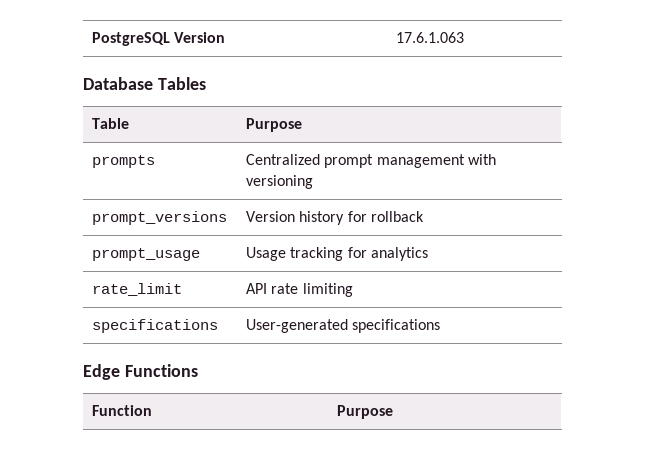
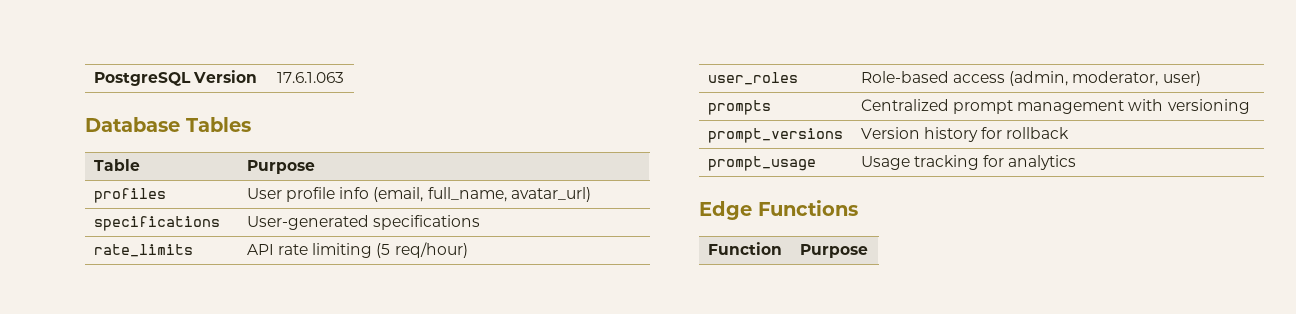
+ profiles | User profile info (email, full_name, avatar_url)
+ specifications | User-generated specifications
+ rate_limits | API rate limiting (5 req/hour)
+ user_roles | Role-based access (admin, moderator, user)
- rate_limit | API rate limiting
- specifications | User-generated specifications

